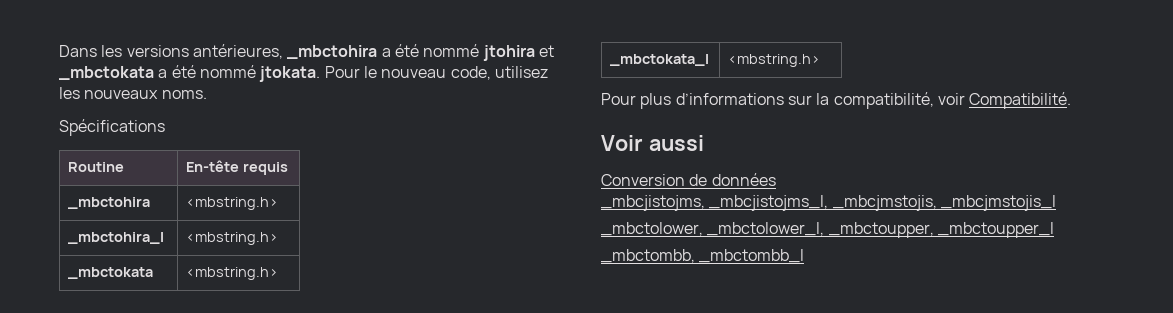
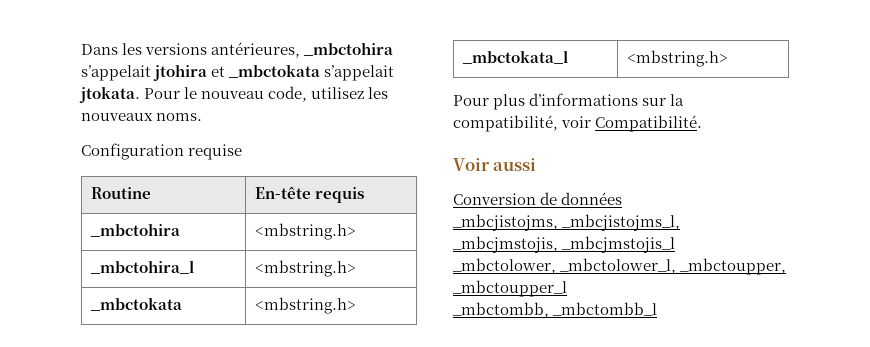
- Dans les versions antérieures, _mbctohira a été nommé jtohira et _mbctokata a été nommé jtokata.
+ Dans les versions antérieures, _mbctohira s’appelait jtohira et _mbctokata s’appelait jtokata.
- Spécifications
+ Configuration requise

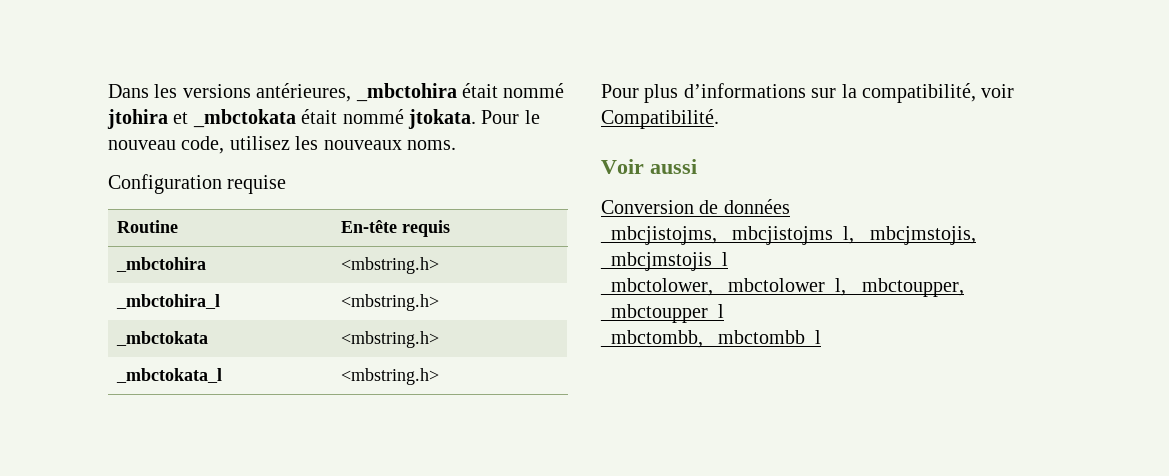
- Dans les versions antérieures, _mbctohira s’appelait jtohira et _mbctokata s’appelait jtokata.
+ Dans les versions antérieures, _mbctohira était nommé jtohira et _mbctokata était nommé jtokata.

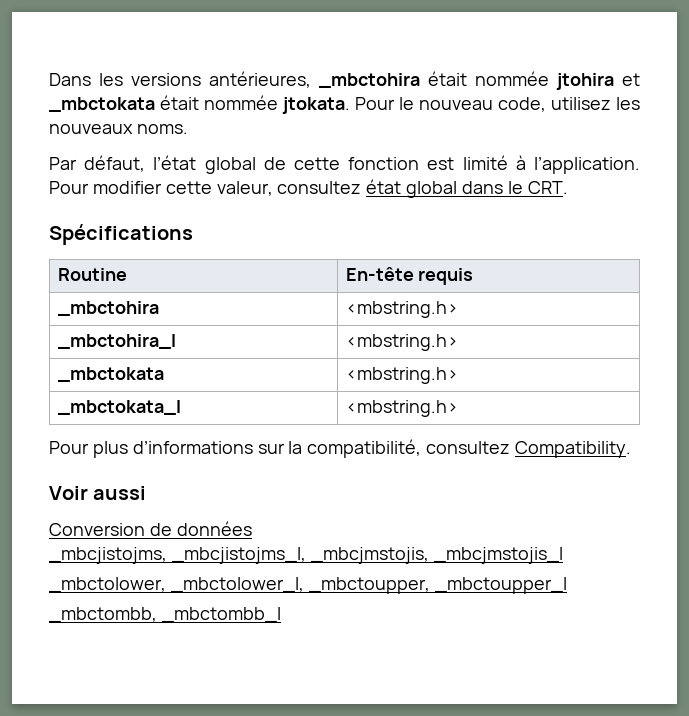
- Dans les versions antérieures, _mbctohira était nommé jtohira et _mbctokata était nommé jtokata.
+ Dans les versions antérieures, _mbctohira était nommée jtohira et _mbctokata était nommée jtokata.
- Configuration requise
+ Par défaut, l’état global de cette fonction est limité à l’application. Pour modifier cette valeur, consultez état global dans le CRT.
+ Spécifications
- Pour plus d’informations sur la compatibilité, voir Compatibilité.
+ Pour plus d’informations sur la compatibilité, consultez Compatibility.

